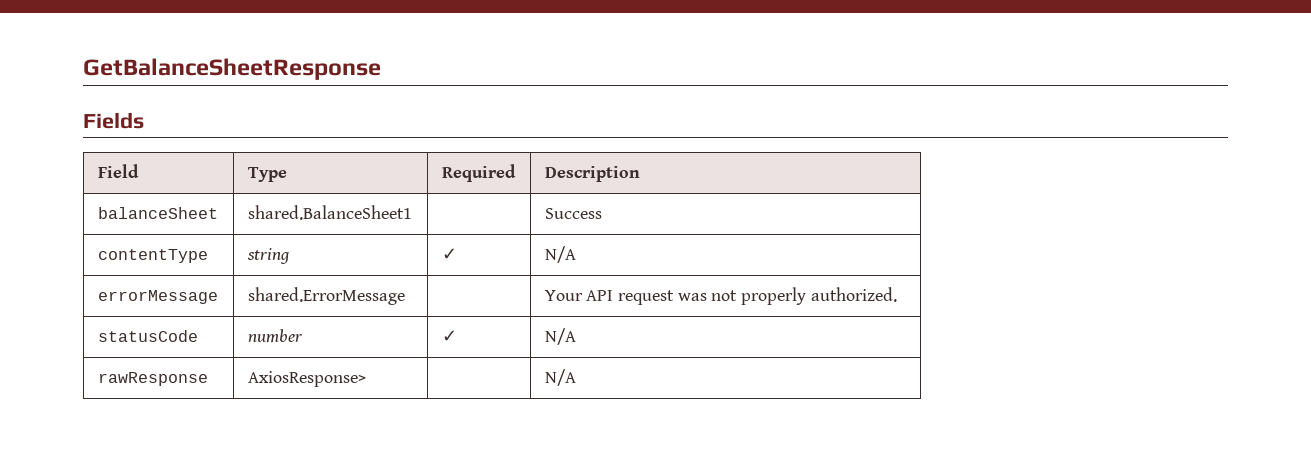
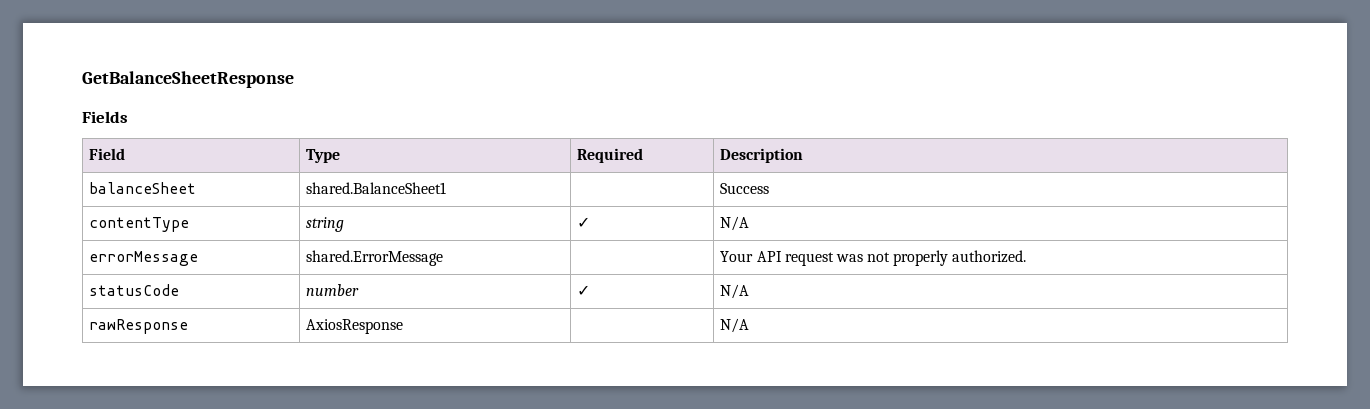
- rawResponse | AxiosResponse> | | N/A
+ rawResponse | AxiosResponse | | N/A

